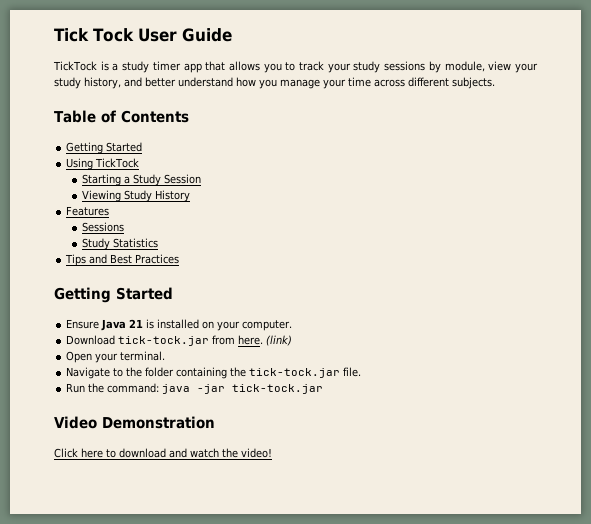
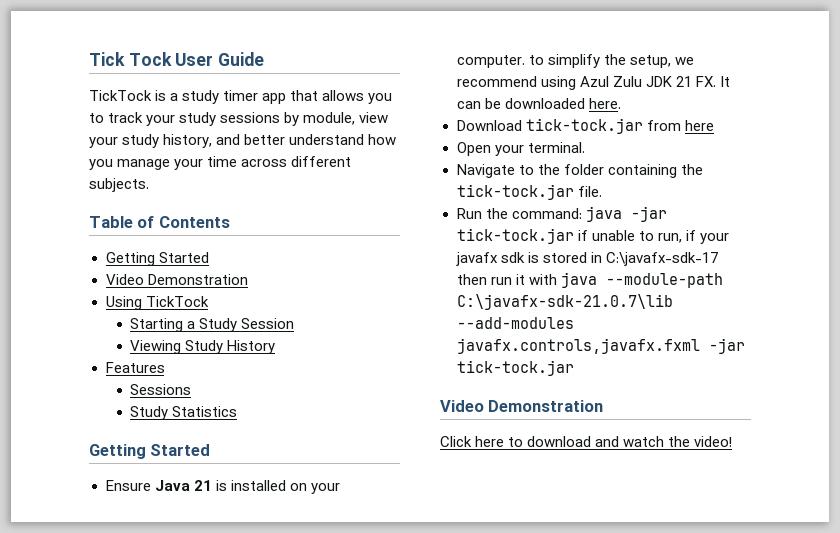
  Table of Contents
  Getting Started
+ Video Demonstration
- Tips and Best Practices
- Ensure Java 21 is installed on your computer.
+ Ensure Java 21 is installed on your computer. to simplify the setup, we recommend using Azul Zulu JDK 21 FX. It can be downloaded here.
- Download tick-tock.jar from here. (link)
+ Download tick-tock.jar from here
- Run the command: java -jar tick-tock.jar
+ Run the command: java -jar tick-tock.jar if unable to run, if your javafx sdk is stored in C:\javafx-sdk-17 then run it with java --module-path C:\javafx-sdk-21.0.7\lib --add-modules javafx.controls,javafx.fxml -jar tick-tock.jar

